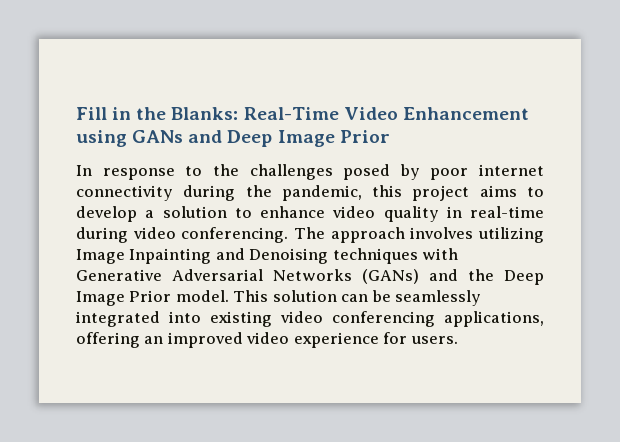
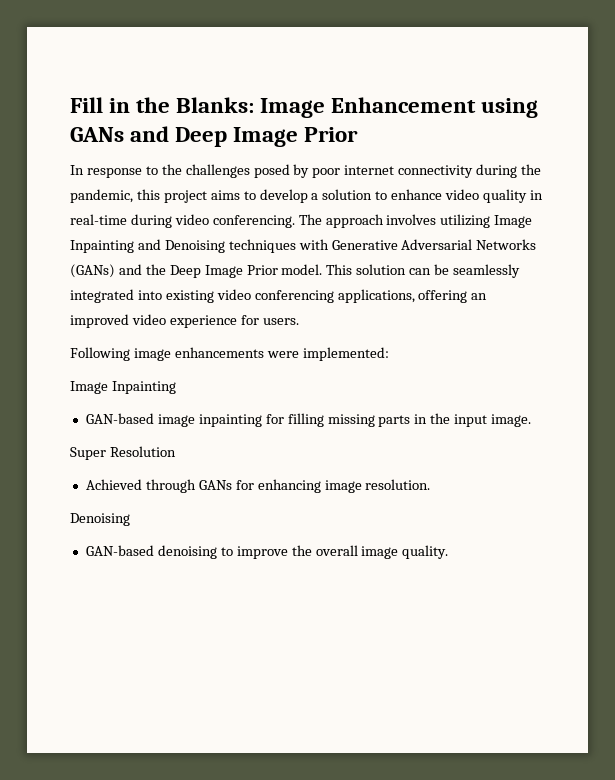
- Fill in the Blanks: Real-Time Video Enhancement using GANs and Deep Image Prior
+ Fill in the Blanks: Image Enhancement using GANs and Deep Image Prior
+ Following image enhancements were implemented:
+ Image Inpainting
+ GAN-based image inpainting for filling missing parts in the input image.
+ Super Resolution
+ Achieved through GANs for enhancing image resolution.
+ Denoising
+ GAN-based denoising to improve the overall image quality.

